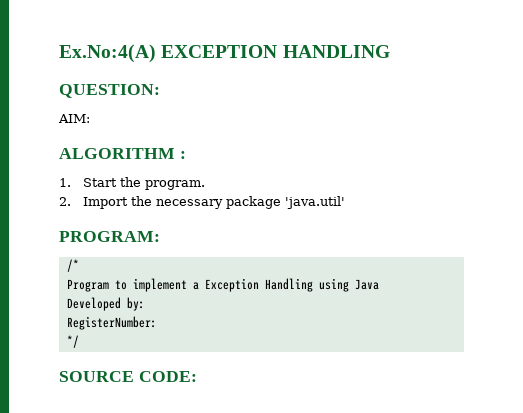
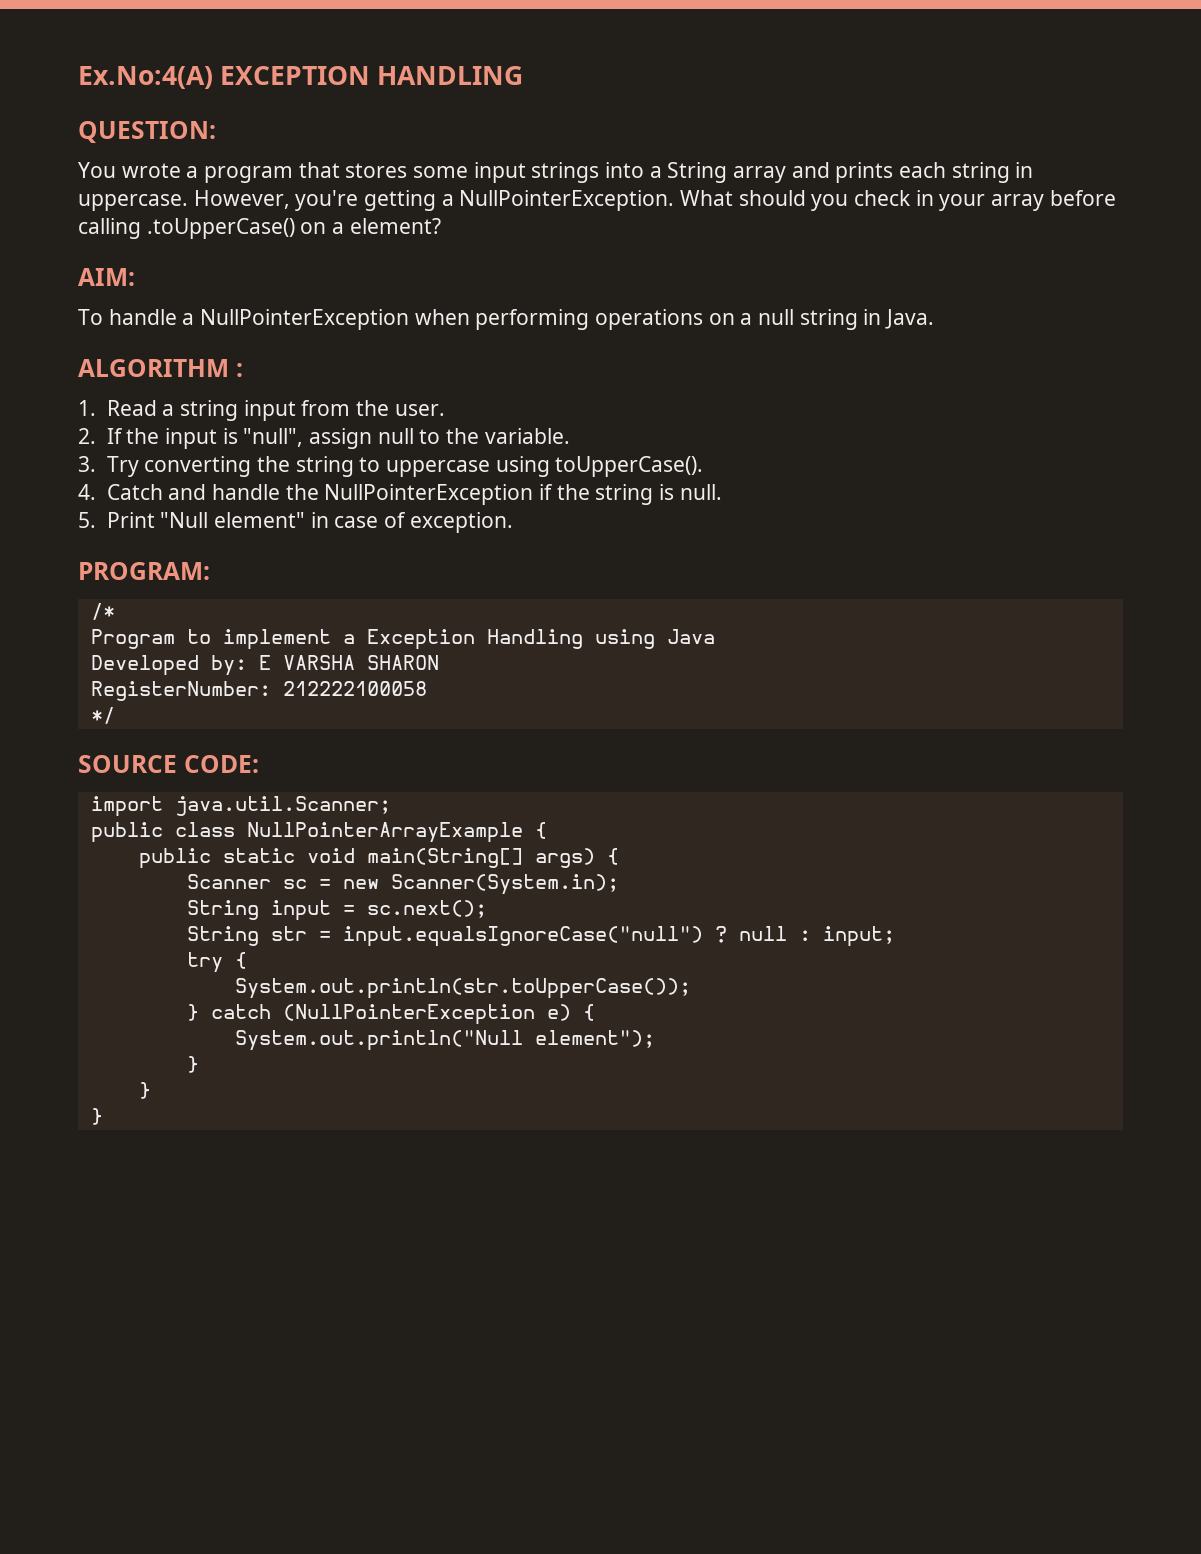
+ You wrote a program that stores some input strings into a String array and prints each string in uppercase. However, you're getting a NullPointerException. What should you check in your array before calling .toUpperCase() on a element?
  AIM:
+ To handle a NullPointerException when performing operations on a null string in Java.
  ALGORITHM :
- 1. Start the program.
- 2. Import the necessary package 'java.util'
+ 1. Read a string input from the user.
+ 2. If the input is "null", assign null to the variable.
+ 3. Try converting the string to uppercase using toUpperCase().
+ 4. Catch and handle the NullPointerException if the string is null.
+ 5. Print "Null element" in case of exception.
- Developed by:
+ Developed by: E VARSHA SHARON
- RegisterNumber:
+ RegisterNumber: 212222100058
+ import java.util.Scanner;
+ public class NullPointerArrayExample {
+ public static void main(String[] args) {
+ Scanner sc = new Scanner(System.in);
+ String input = sc.next();
+ String str = input.equalsIgnoreCase("null") ? null : input;
+ try {
+ System.out.println(str.toUpperCase());
+ } catch (NullPointerException e) {
+ System.out.println("Null element");
+ }
+ }
+ }

